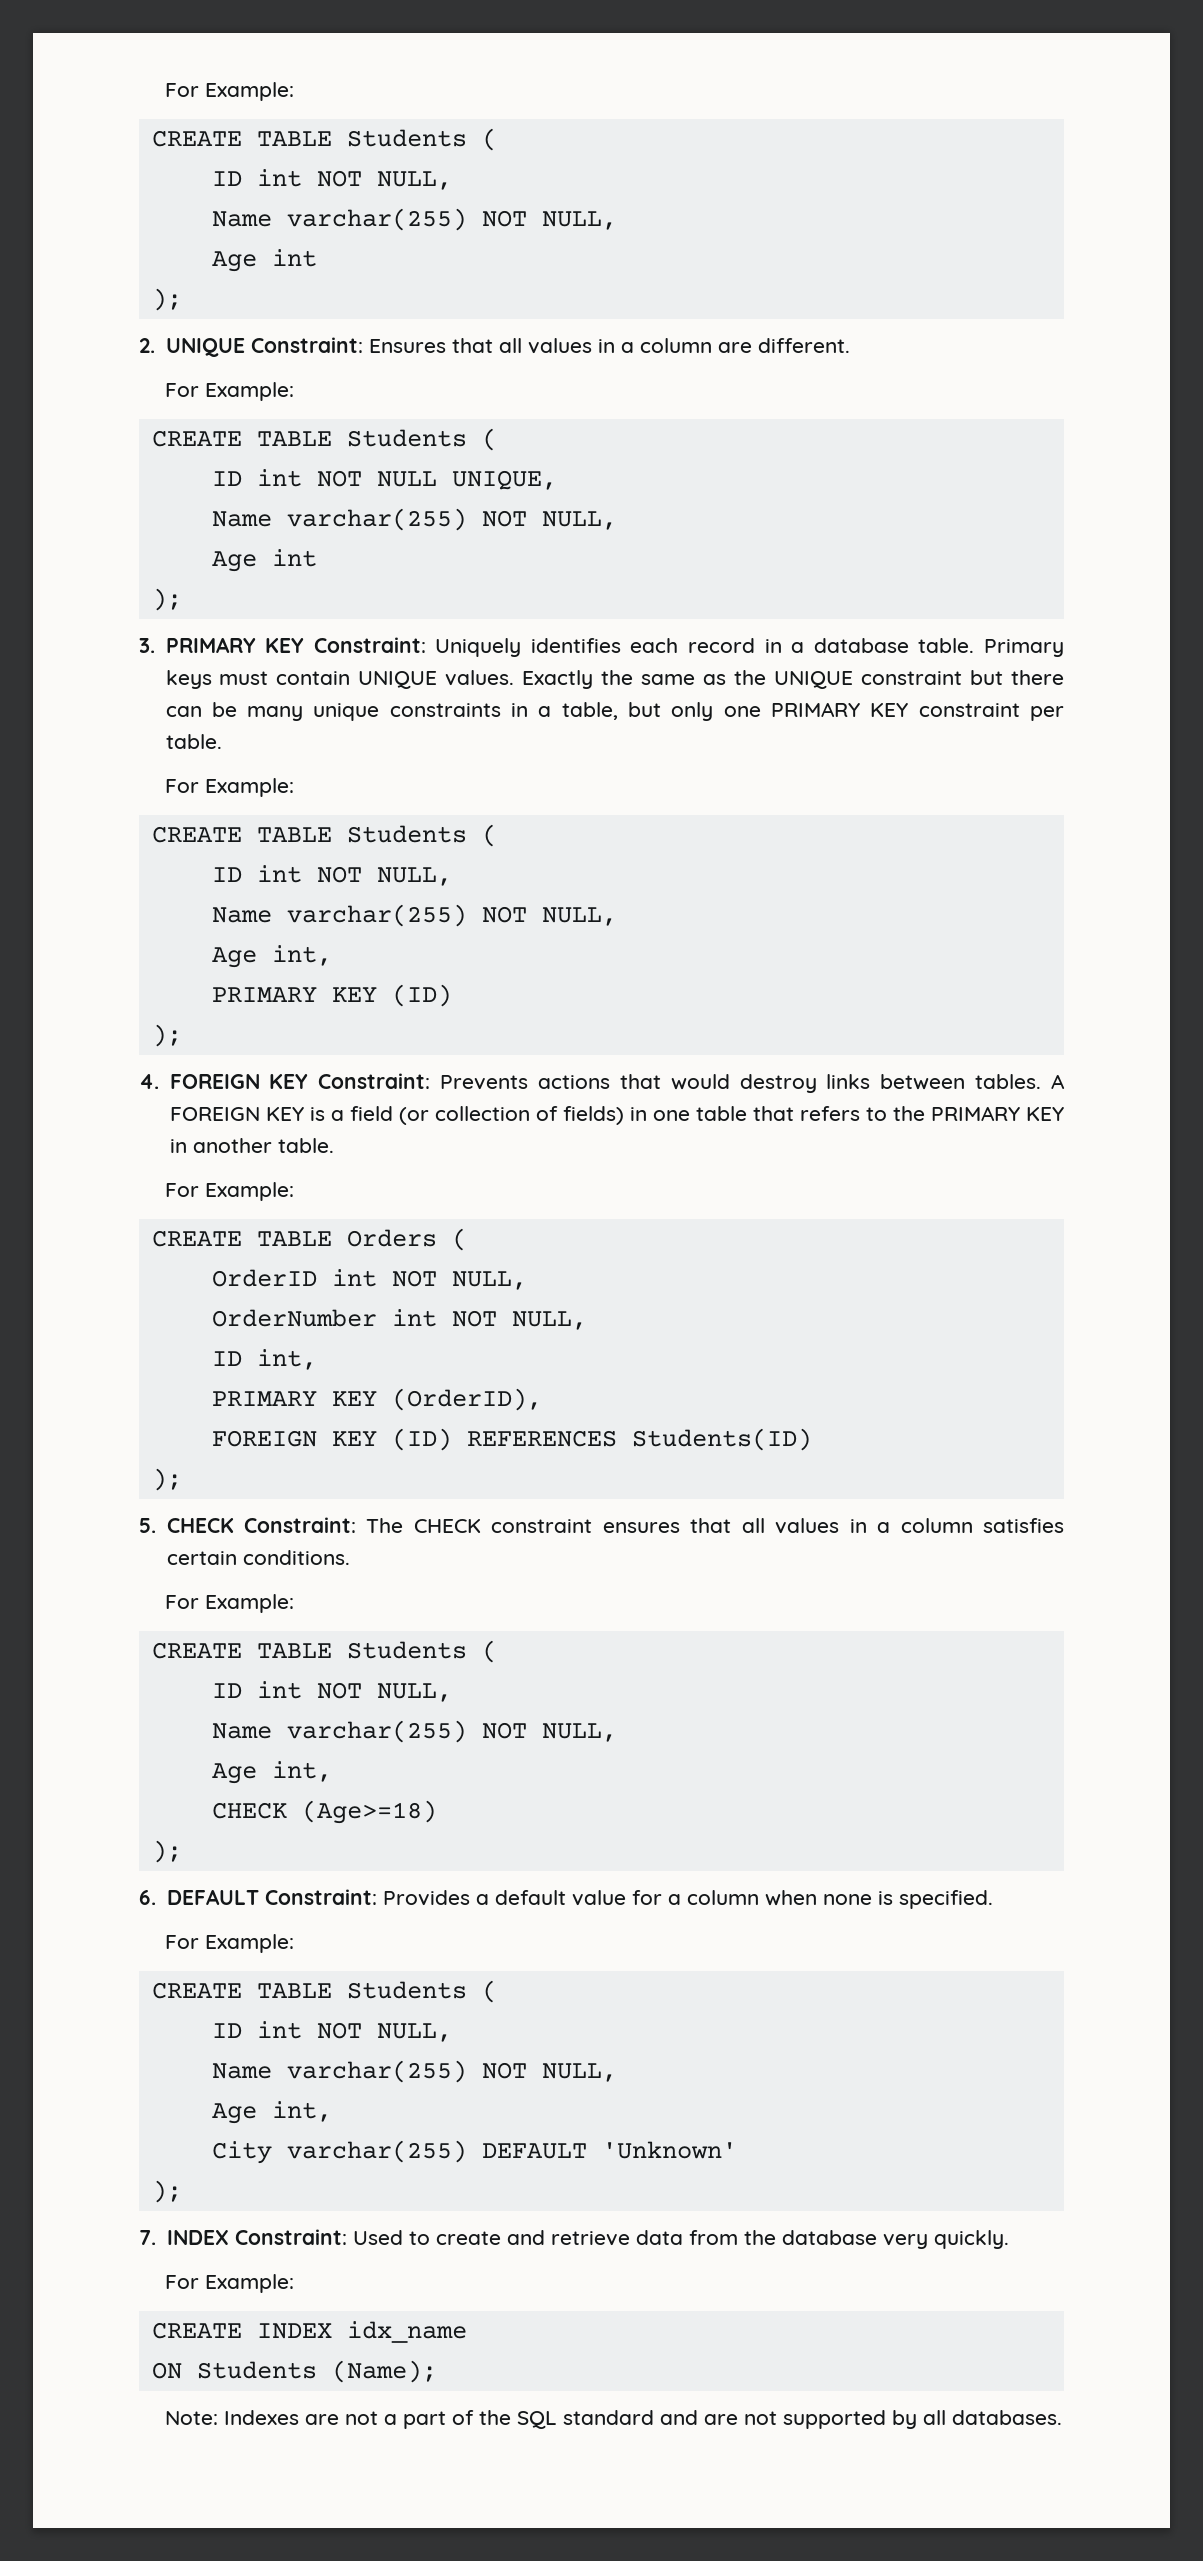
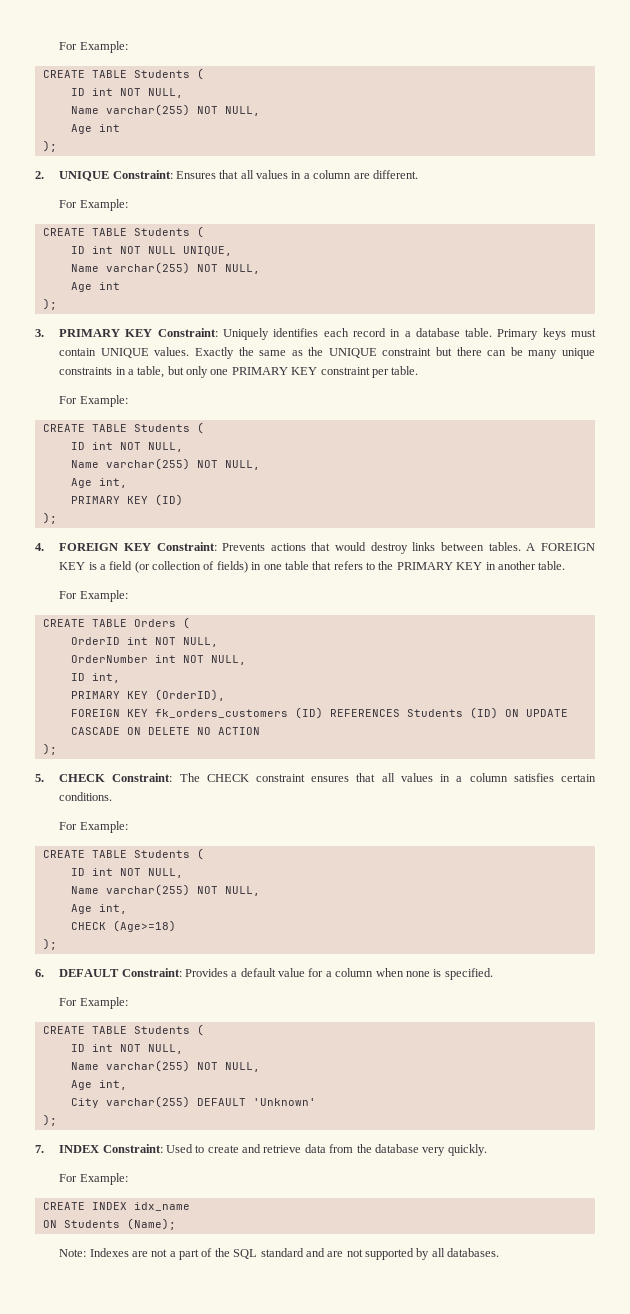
- FOREIGN KEY (ID) REFERENCES Students(ID)
+ FOREIGN KEY fk_orders_customers (ID) REFERENCES Students (ID) ON UPDATE CASCADE ON DELETE NO ACTION

